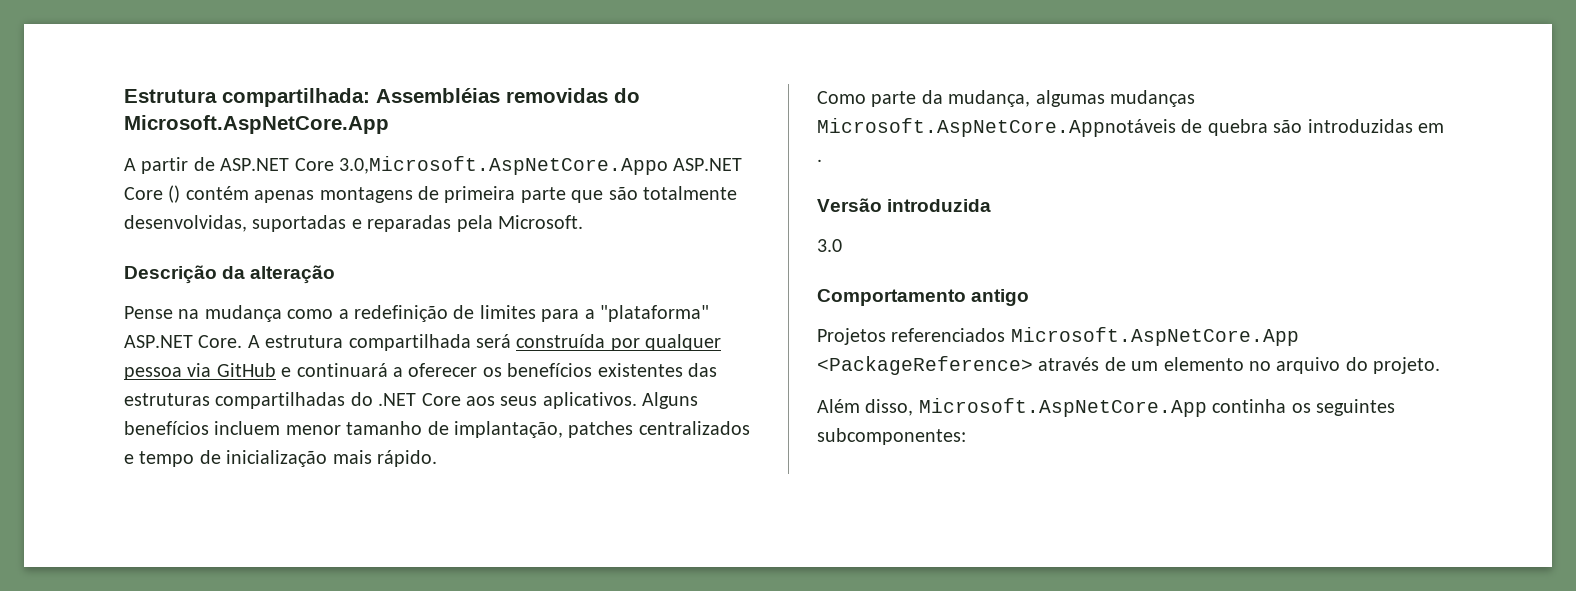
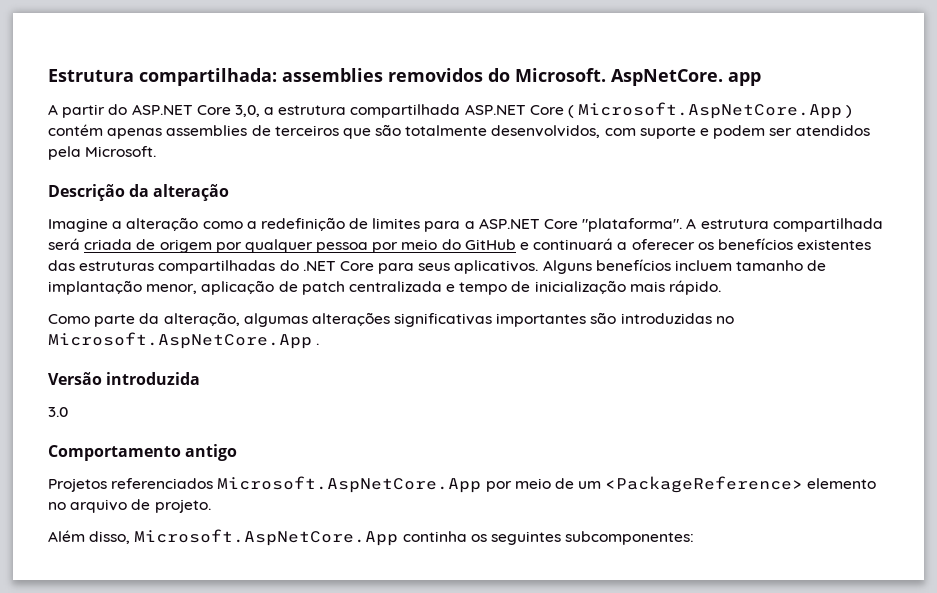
- Estrutura compartilhada: Assembléias removidas do Microsoft.AspNetCore.App
+ Estrutura compartilhada: assemblies removidos do Microsoft. AspNetCore. app
- A partir de ASP.NET Core 3.0,Microsoft.AspNetCore.Appo ASP.NET Core () contém apenas montagens de primeira parte que são totalmente desenvolvidas, suportadas e reparadas pela Microsoft.
+ A partir do ASP.NET Core 3,0, a estrutura compartilhada ASP.NET Core ( Microsoft.AspNetCore.App ) contém apenas assemblies de terceiros que são totalmente desenvolvidos, com suporte e podem ser atendidos pela Microsoft.
- Pense na mudança como a redefinição de limites para a "plataforma" ASP.NET Core.
+ Imagine a alteração como a redefinição de limites para a ASP.NET Core "plataforma".
- A estrutura compartilhada será construída por qualquer pessoa via GitHub e continuará a oferecer os benefícios existentes das estruturas compartilhadas do .NET Core aos seus aplicativos.
+ A estrutura compartilhada será criada de origem por qualquer pessoa por meio do GitHub e continuará a oferecer os benefícios existentes das estruturas compartilhadas do .NET Core para seus aplicativos.
- Alguns benefícios incluem menor tamanho de implantação, patches centralizados e tempo de inicialização mais rápido.
+ Alguns benefícios incluem tamanho de implantação menor, aplicação de patch centralizada e tempo de inicialização mais rápido.
- Como parte da mudança, algumas mudanças Microsoft.AspNetCore.Appnotáveis de quebra são introduzidas em .
+ Como parte da alteração, algumas alterações significativas importantes são introduzidas no Microsoft.AspNetCore.App .
- Projetos referenciados Microsoft.AspNetCore.App <PackageReference> através de um elemento no arquivo do projeto.
+ Projetos referenciados Microsoft.AspNetCore.App por meio de um <PackageReference> elemento no arquivo de projeto.

